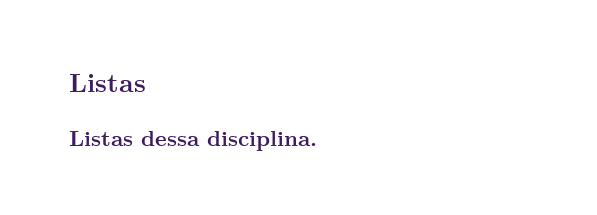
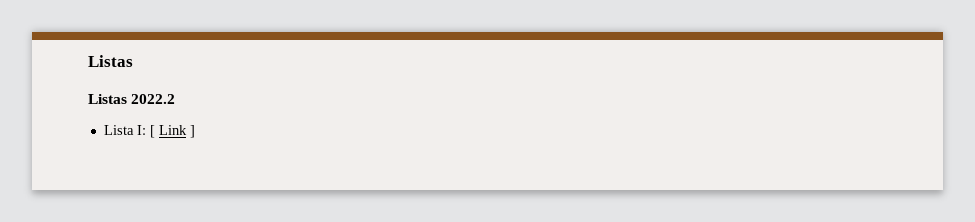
- Listas dessa disciplina.
+ Listas 2022.2
+ Lista I: [ Link ]

